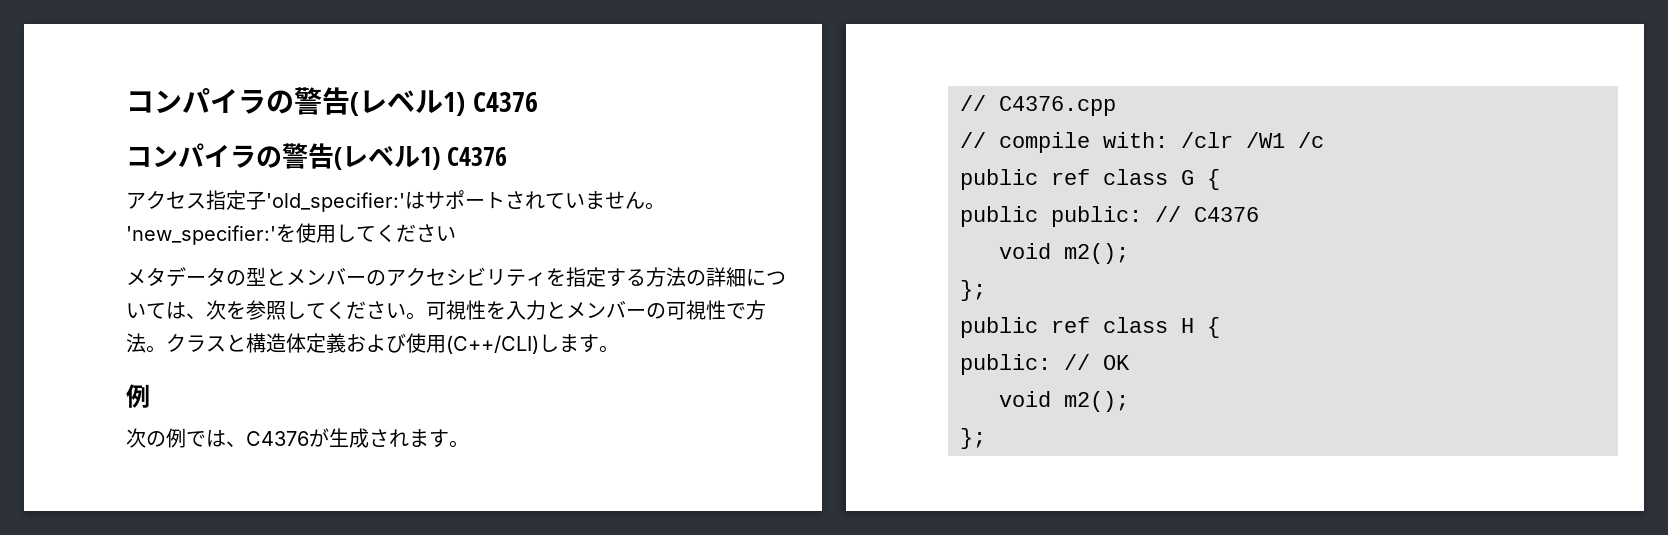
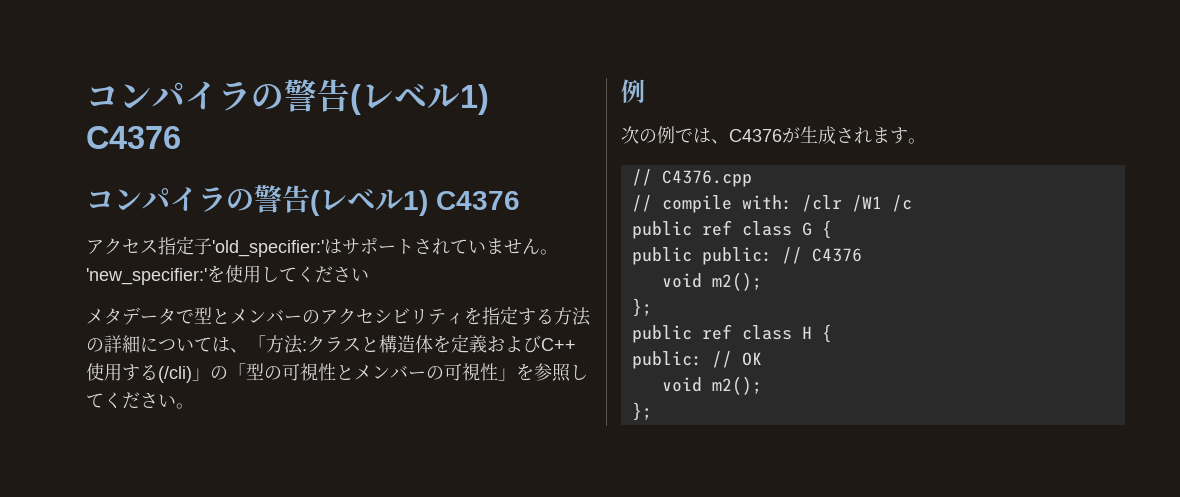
- メタデータの型とメンバーのアクセシビリティを指定する方法の詳細については、次を参照してください。可視性を入力とメンバーの可視性で方法。クラスと構造体定義および使用(C++/CLI)します。
+ メタデータで型とメンバーのアクセシビリティを指定する方法の詳細については、「方法:クラスと構造体を定義およびC++使用する(/cli)」の「型の可視性とメンバーの可視性」を参照してください。

